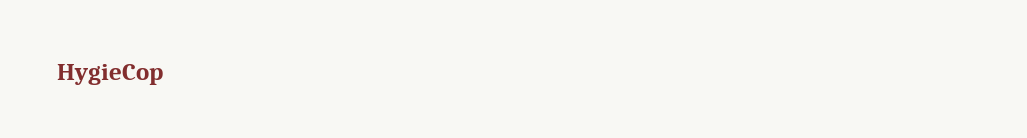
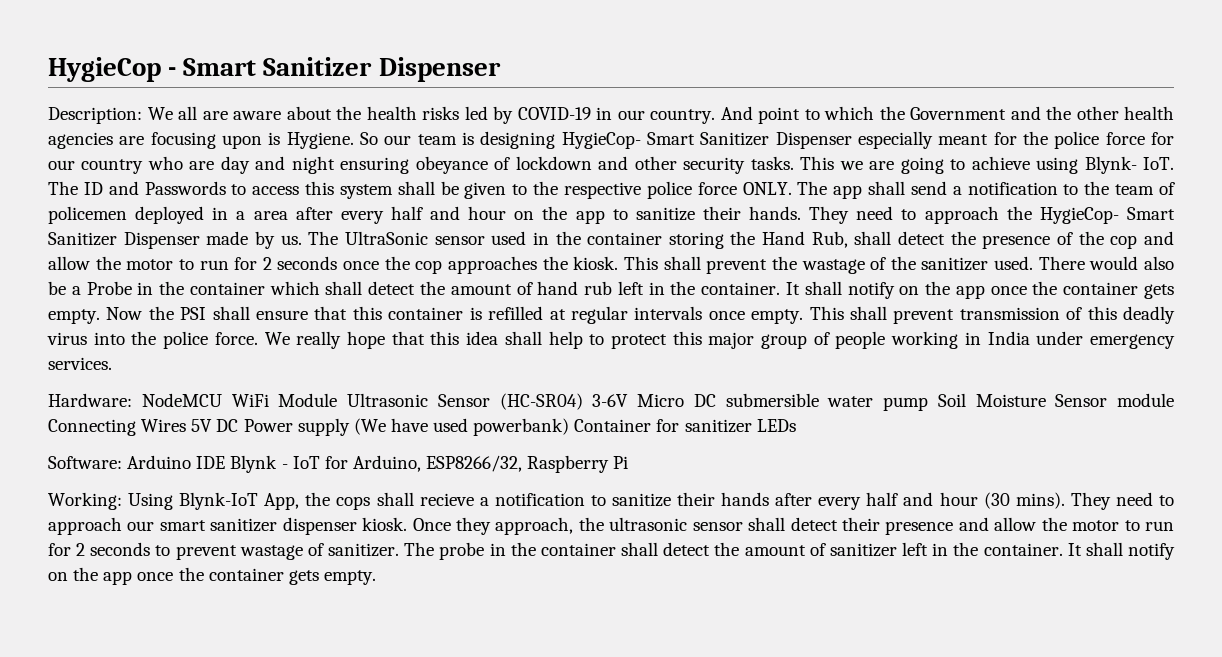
- HygieCop
+ HygieCop - Smart Sanitizer Dispenser
+ Description: We all are aware about the health risks led by COVID-19 in our country. And point to which the Government and the other health agencies are focusing upon is Hygiene. So our team is designing HygieCop- Smart Sanitizer Dispenser especially meant for the police force for our country who are day and night ensuring obeyance of lockdown and other security tasks. This we are going to achieve using Blynk- IoT. The ID and Passwords to access this system shall be given to the respective police force ONLY. The app shall send a notification to the team of policemen deployed in a area after every half and hour on the app to sanitize their hands. They need to approach the HygieCop- Smart Sanitizer Dispenser made by us. The UltraSonic sensor used in the container storing the Hand Rub, shall detect the presence of the cop and allow the motor to run for 2 seconds once the cop approaches the kiosk. This shall prevent the wastage of the sanitizer used. There would also be a Probe in the container which shall detect the amount of hand rub left in the container. It shall notify on the app once the container gets empty. Now the PSI shall ensure that this container is refilled at regular intervals once empty. This shall prevent transmission of this deadly virus into the police force. We really hope that this idea shall help to protect this major group of people working in India under emergency services.
+ Hardware: NodeMCU WiFi Module Ultrasonic Sensor (HC-SR04) 3-6V Micro DC submersible water pump Soil Moisture Sensor module Connecting Wires 5V DC Power supply (We have used powerbank) Container for sanitizer LEDs
+ Software: Arduino IDE Blynk - IoT for Arduino, ESP8266/32, Raspberry Pi
+ Working: Using Blynk-IoT App, the cops shall recieve a notification to sanitize their hands after every half and hour (30 mins). They need to approach our smart sanitizer dispenser kiosk. Once they approach, the ultrasonic sensor shall detect their presence and allow the motor to run for 2 seconds to prevent wastage of sanitizer. The probe in the container shall detect the amount of sanitizer left in the container. It shall notify on the app once the container gets empty.

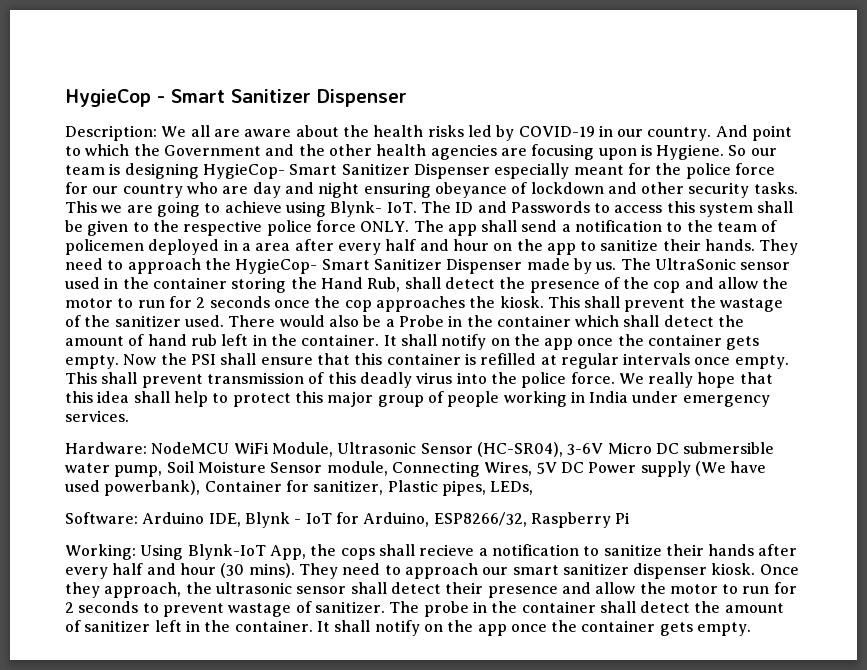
- Hardware: NodeMCU WiFi Module Ultrasonic Sensor (HC-SR04) 3-6V Micro DC submersible water pump Soil Moisture Sensor module Connecting Wires 5V DC Power supply (We have used powerbank) Container for sanitizer LEDs
+ Hardware: NodeMCU WiFi Module, Ultrasonic Sensor (HC-SR04), 3-6V Micro DC submersible water pump, Soil Moisture Sensor module, Connecting Wires, 5V DC Power supply (We have used powerbank), Container for sanitizer, Plastic pipes, LEDs,
- Software: Arduino IDE Blynk - IoT for Arduino, ESP8266/32, Raspberry Pi
+ Software: Arduino IDE, Blynk - IoT for Arduino, ESP8266/32, Raspberry Pi

